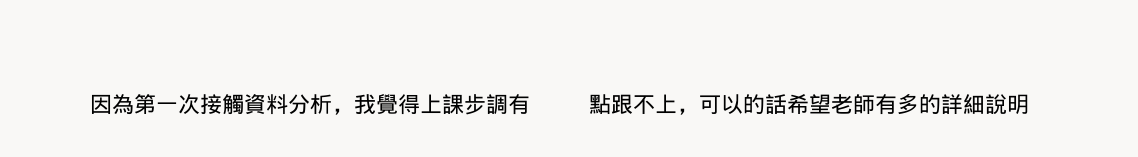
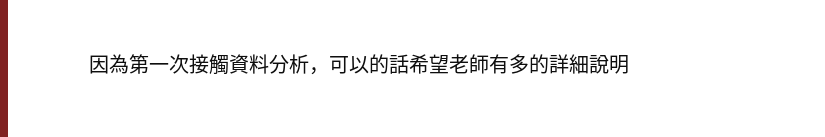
- 因為第一次接觸資料分析，我覺得上課步調有點跟不上，可以的話希望老師有多的詳細說明
+ 因為第一次接觸資料分析，可以的話希望老師有多的詳細說明

